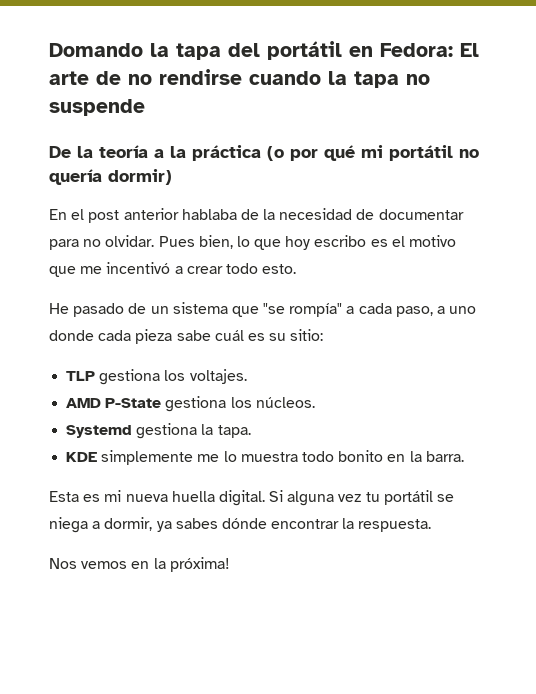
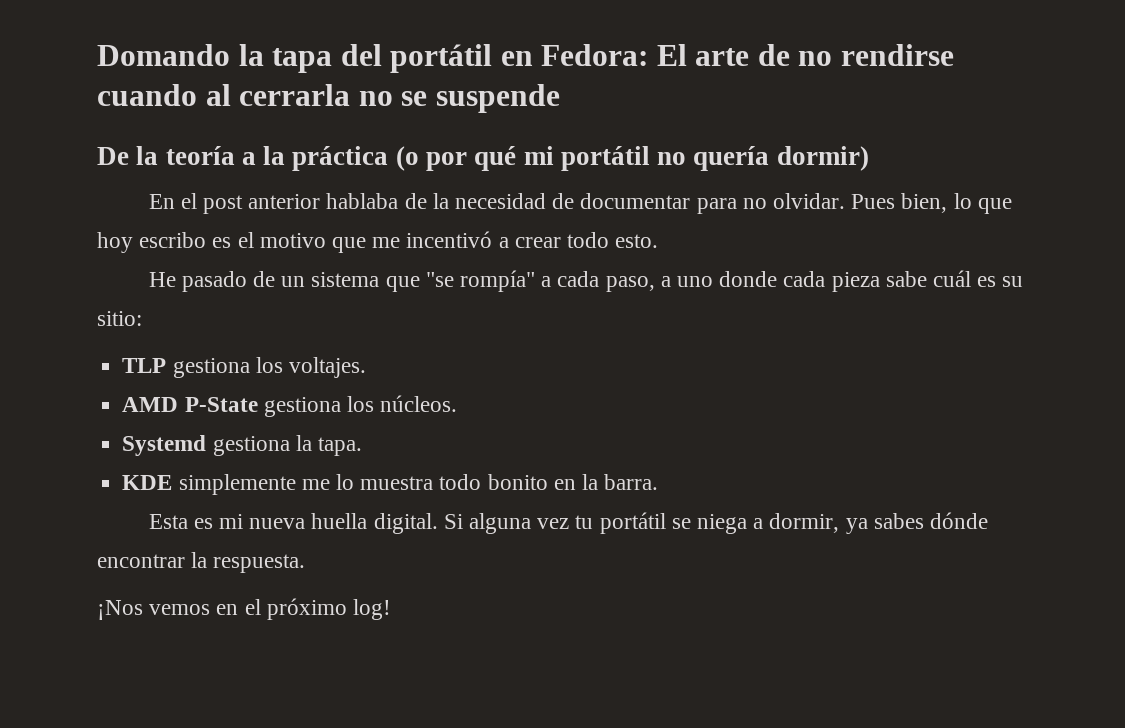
- Domando la tapa del portátil en Fedora: El arte de no rendirse cuando la tapa no suspende
+ Domando la tapa del portátil en Fedora: El arte de no rendirse cuando al cerrarla no se suspende
- Nos vemos en la próxima!
+ ¡Nos vemos en el próximo log!

